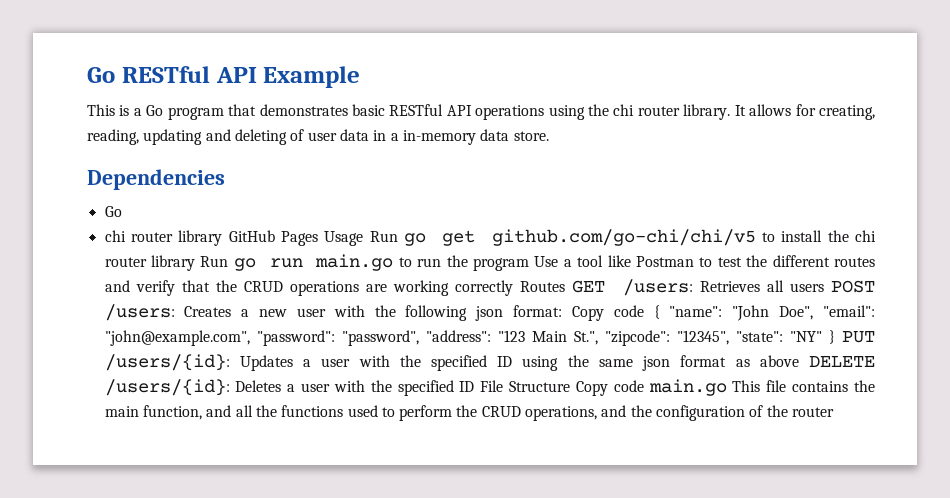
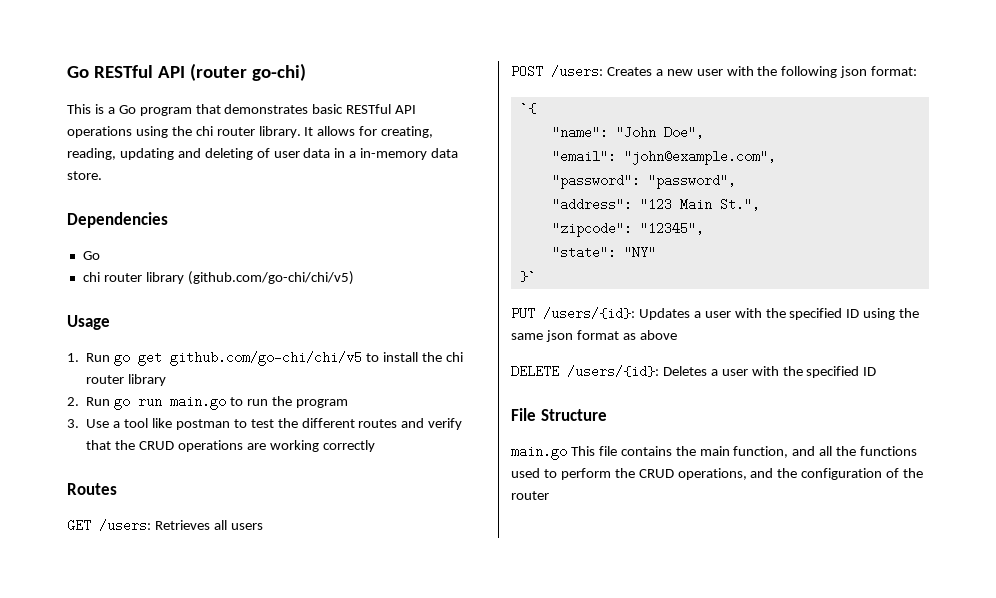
- Go RESTful API Example
+ Go RESTful API (router go-chi)
- chi router library GitHub Pages Usage Run go get github.com/go-chi/chi/v5 to install the chi router library Run go run main.go to run the program Use a tool like Postman to test the different routes and verify that the CRUD operations are working correctly Routes GET /users:
+ chi router library (github.com/go-chi/chi/v5)
+ Usage
+ 1. Run go get github.com/go-chi/chi/v5 to install the chi router library
+ 2. Run go run main.go to run the program
+ 3. Use a tool like postman to test the different routes and verify that the CRUD operations are working correctly
+ Routes
+ GET /users:
- Retrieves all users POST /users:
+ Retrieves all users
+ POST /users:
- Creates a new user with the following json format: Copy code { "name":
+ Creates a new user with the following json format:
+ `{
+ "name":
- "John Doe", "email":
+ "John Doe",
+ "email":
- "john@example.com", "password":
+ "john@example.com",
+ "password":
- "password", "address":
+ "password",
+ "address":
- "123 Main St.", "zipcode":
+ "123 Main St.",
+ "zipcode":
- "12345", "state":
+ "12345",
+ "state":
- "NY" } PUT /users/{id}:
+ "NY"
+ }`
+ PUT /users/{id}:
- Updates a user with the specified ID using the same json format as above DELETE /users/{id}:
+ Updates a user with the specified ID using the same json format as above
+ DELETE /users/{id}:
- Deletes a user with the specified ID File Structure Copy code main.go This file contains the main function, and all the functions used to perform the CRUD operations, and the configuration of the router
+ Deletes a user with the specified ID
+ File Structure
+ main.go This file contains the main function, and all the functions used to perform the CRUD operations, and the configuration of the router

